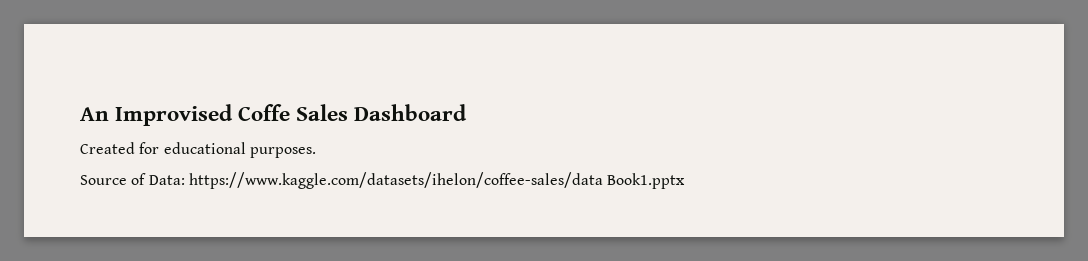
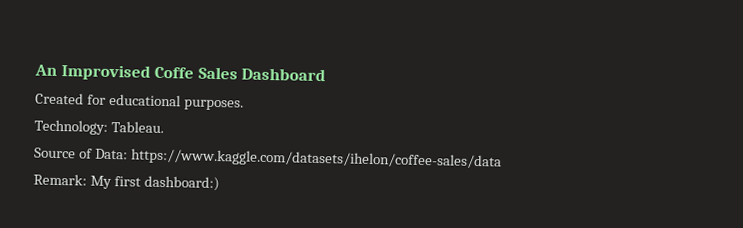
+ Technology: Tableau.
- Source of Data: https://www.kaggle.com/datasets/ihelon/coffee-sales/data Book1.pptx
+ Source of Data: https://www.kaggle.com/datasets/ihelon/coffee-sales/data
+ Remark: My first dashboard:)

